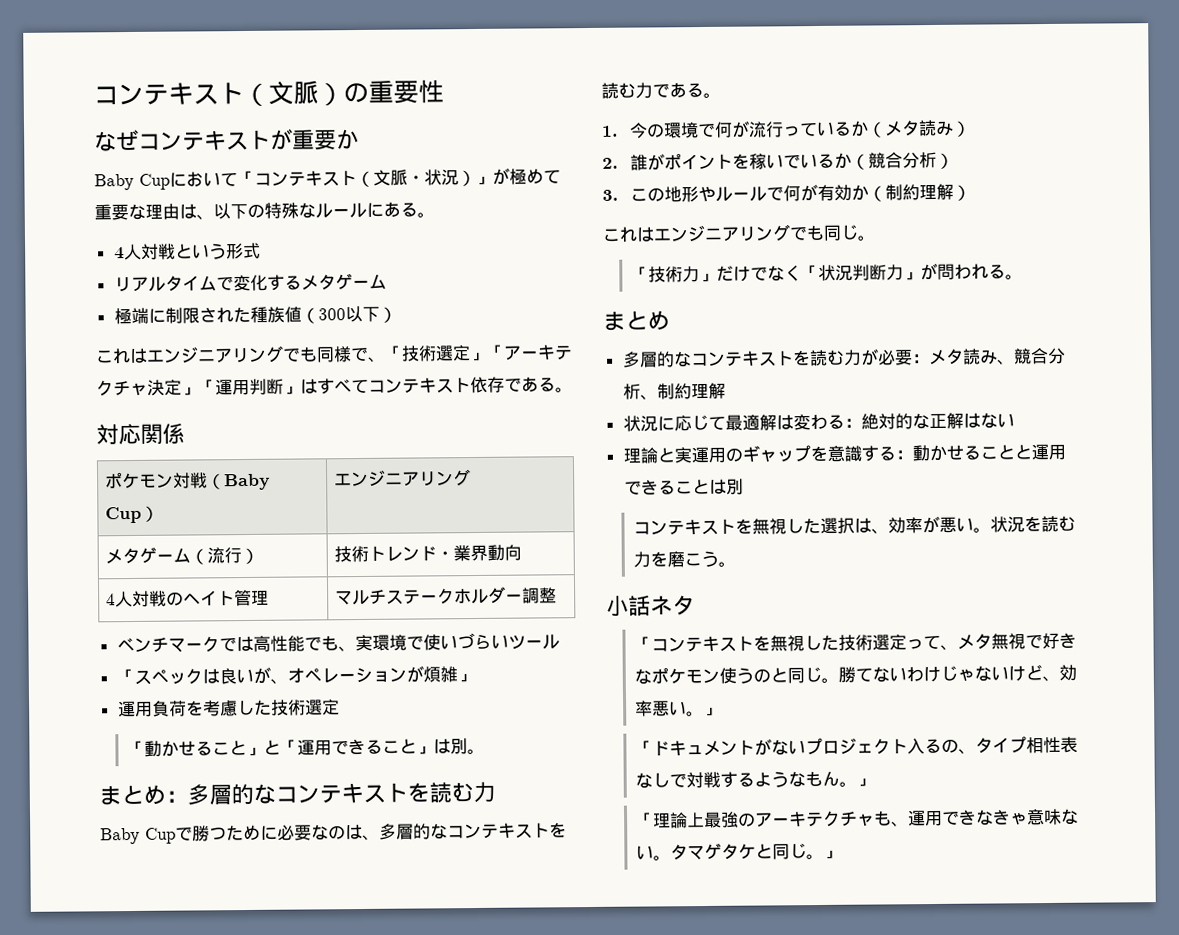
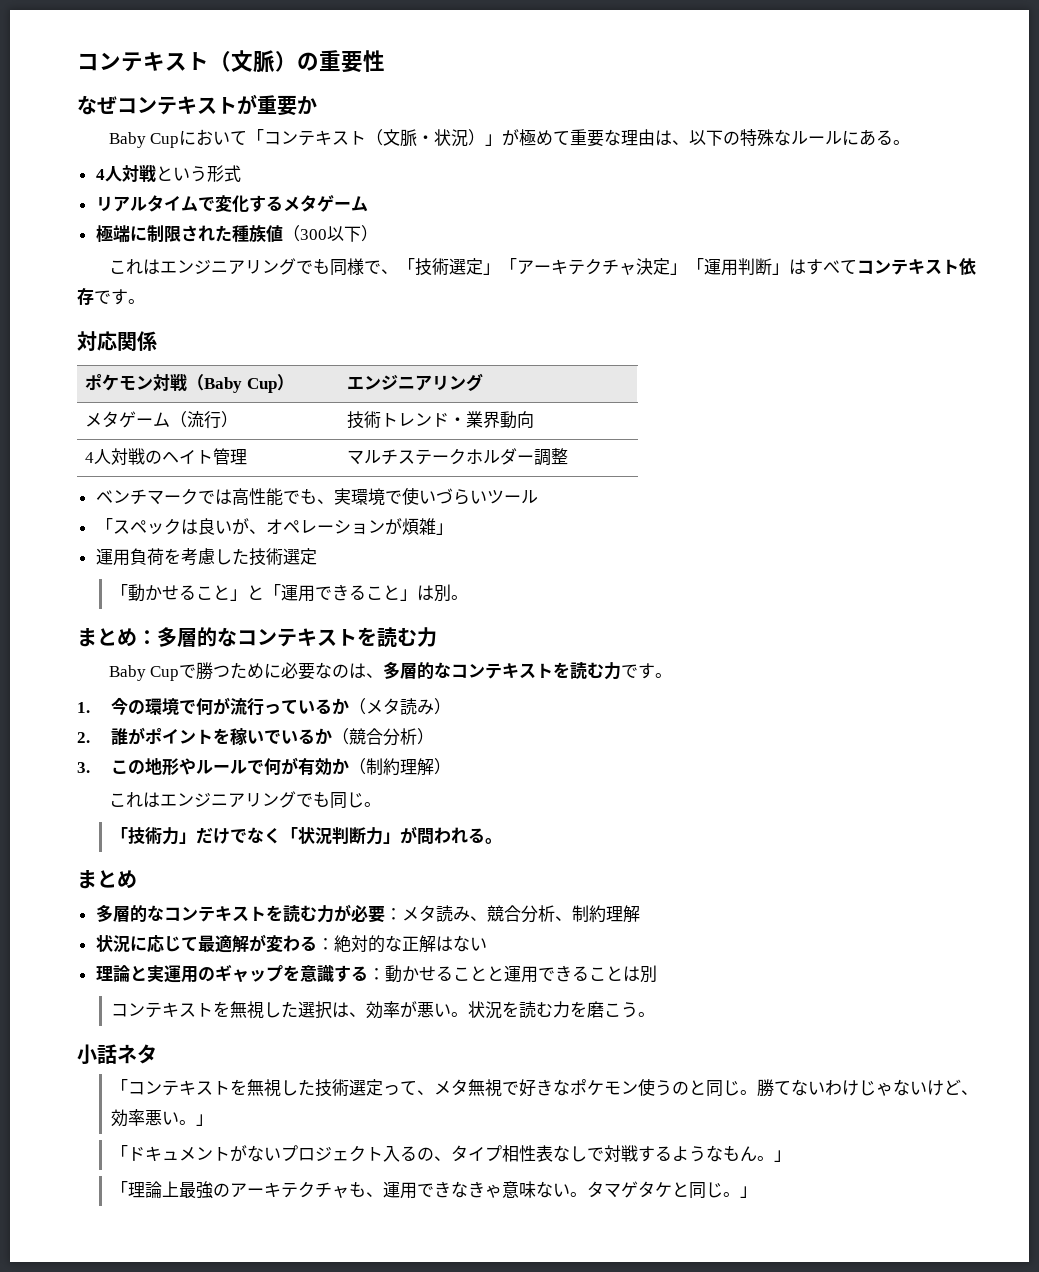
- これはエンジニアリングでも同様で、「技術選定」「アーキテクチャ決定」「運用判断」はすべてコンテキスト依存である。
+ これはエンジニアリングでも同様で、「技術選定」「アーキテクチャ決定」「運用判断」はすべてコンテキスト依存です。
- Baby Cupで勝つために必要なのは、多層的なコンテキストを読む力である。
+ Baby Cupで勝つために必要なのは、多層的なコンテキストを読む力です。
- 状況に応じて最適解は変わる：絶対的な正解はない
+ 状況に応じて最適解が変わる：絶対的な正解はない

